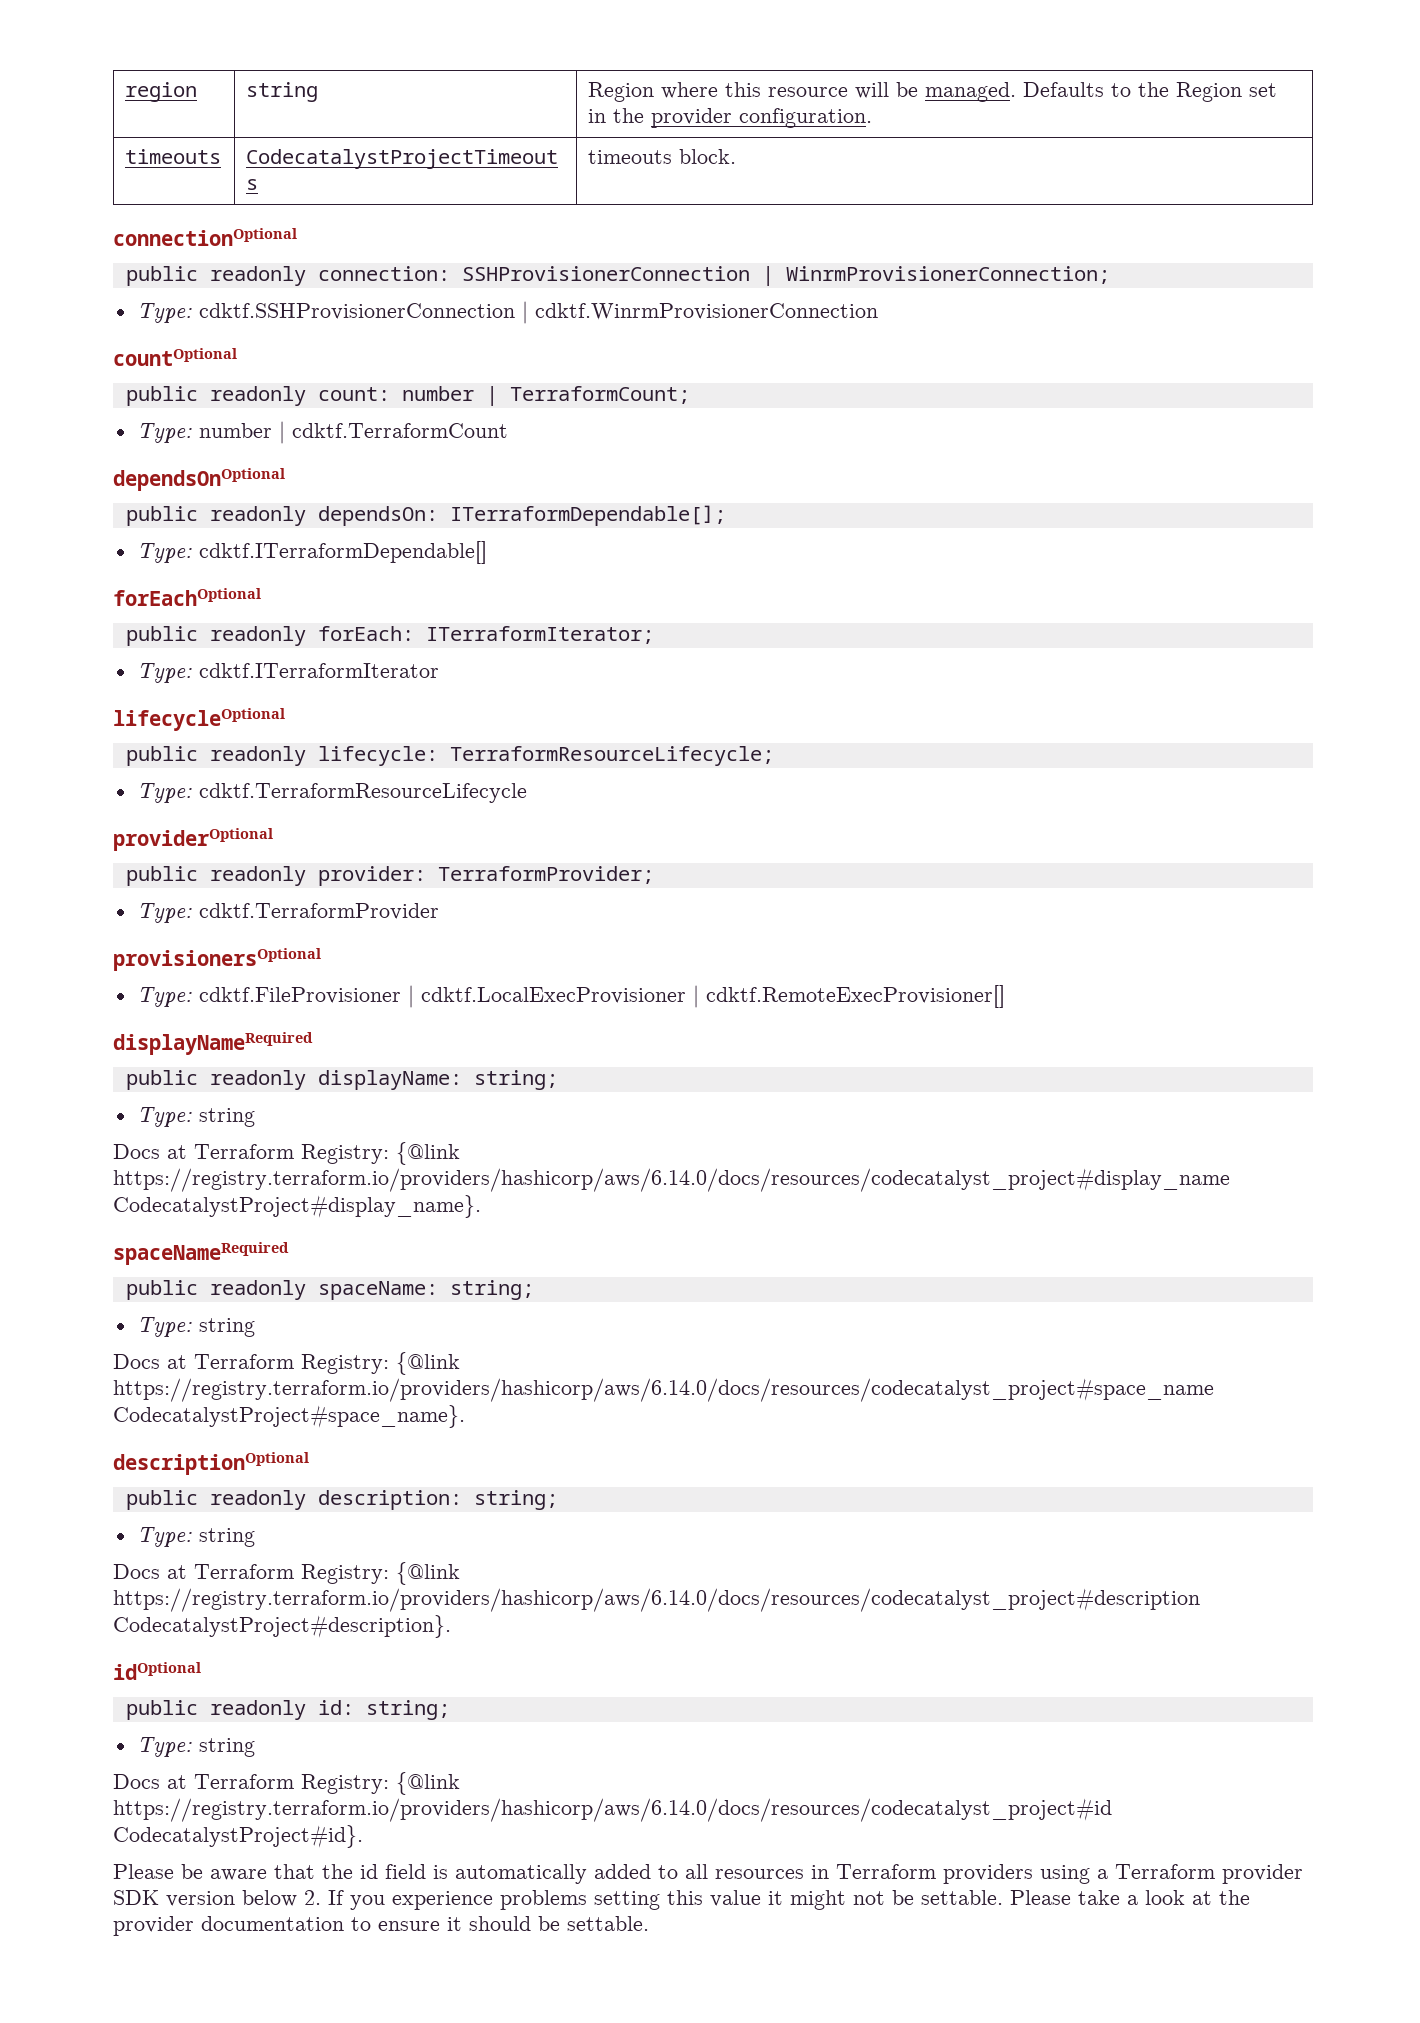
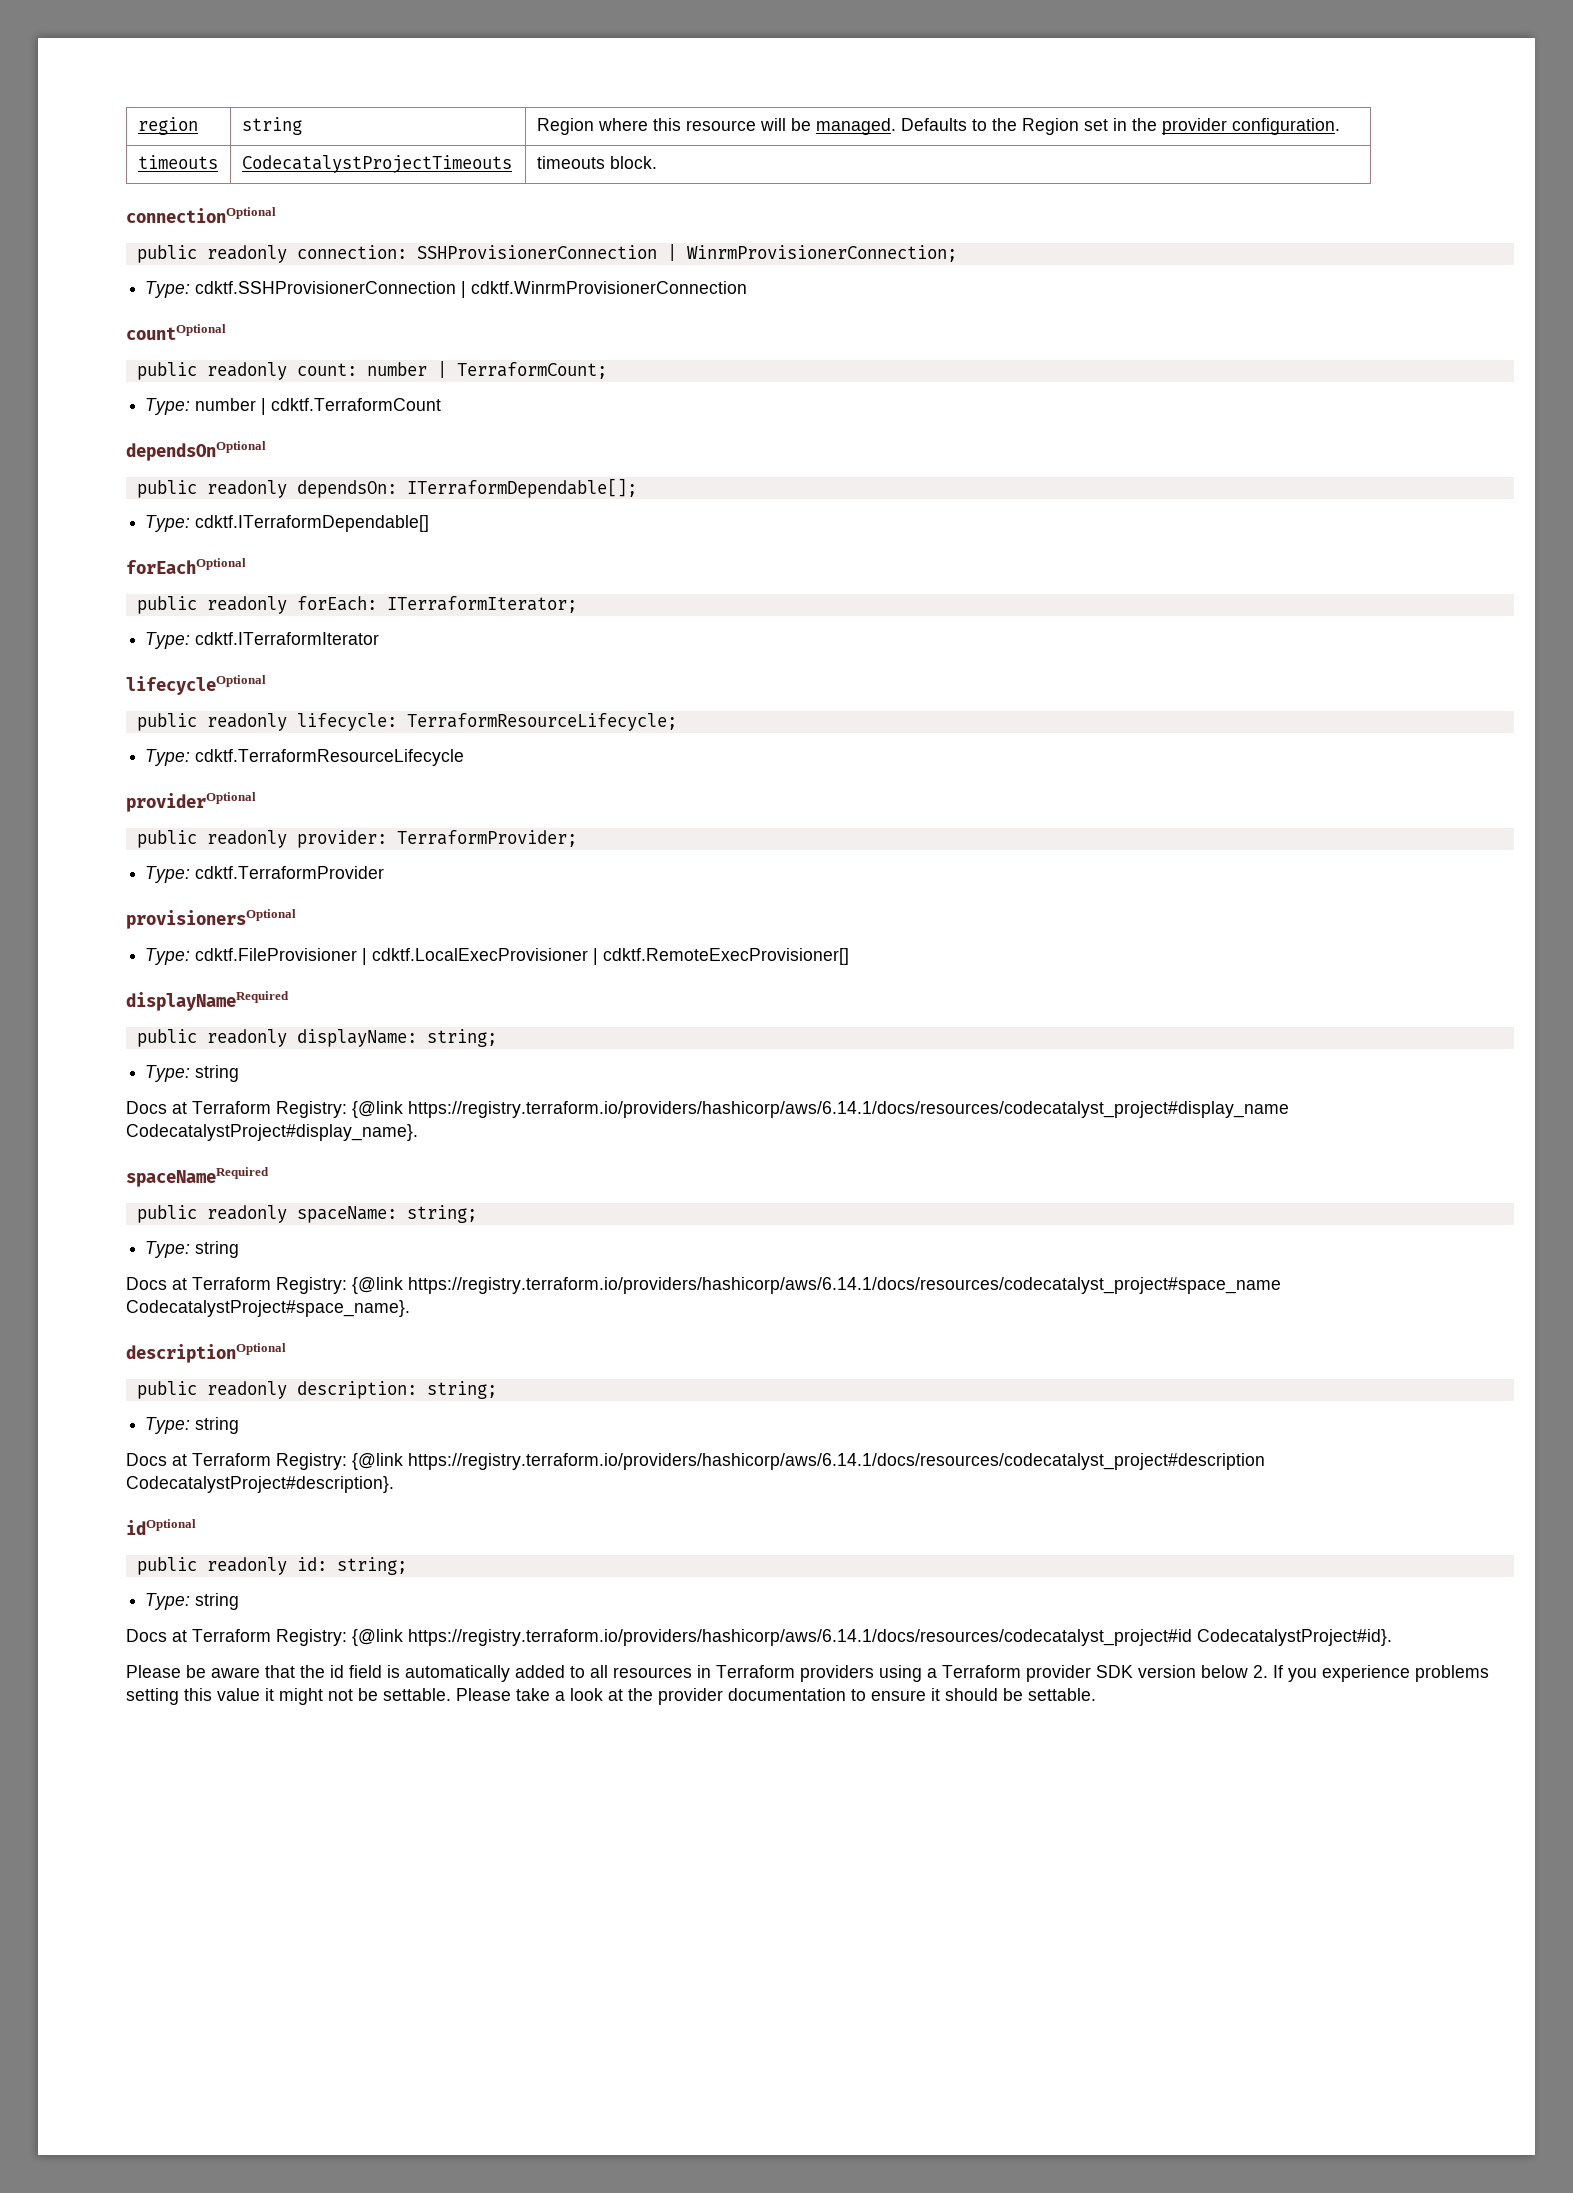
- Docs at Terraform Registry: {@link https://registry.terraform.io/providers/hashicorp/aws/6.14.0/docs/resources/codecatalyst_project#display_name CodecatalystProject#display_name}.
+ Docs at Terraform Registry: {@link https://registry.terraform.io/providers/hashicorp/aws/6.14.1/docs/resources/codecatalyst_project#display_name CodecatalystProject#display_name}.
- Docs at Terraform Registry: {@link https://registry.terraform.io/providers/hashicorp/aws/6.14.0/docs/resources/codecatalyst_project#space_name CodecatalystProject#space_name}.
+ Docs at Terraform Registry: {@link https://registry.terraform.io/providers/hashicorp/aws/6.14.1/docs/resources/codecatalyst_project#space_name CodecatalystProject#space_name}.
- Docs at Terraform Registry: {@link https://registry.terraform.io/providers/hashicorp/aws/6.14.0/docs/resources/codecatalyst_project#description CodecatalystProject#description}.
+ Docs at Terraform Registry: {@link https://registry.terraform.io/providers/hashicorp/aws/6.14.1/docs/resources/codecatalyst_project#description CodecatalystProject#description}.
- Docs at Terraform Registry: {@link https://registry.terraform.io/providers/hashicorp/aws/6.14.0/docs/resources/codecatalyst_project#id CodecatalystProject#id}.
+ Docs at Terraform Registry: {@link https://registry.terraform.io/providers/hashicorp/aws/6.14.1/docs/resources/codecatalyst_project#id CodecatalystProject#id}.

